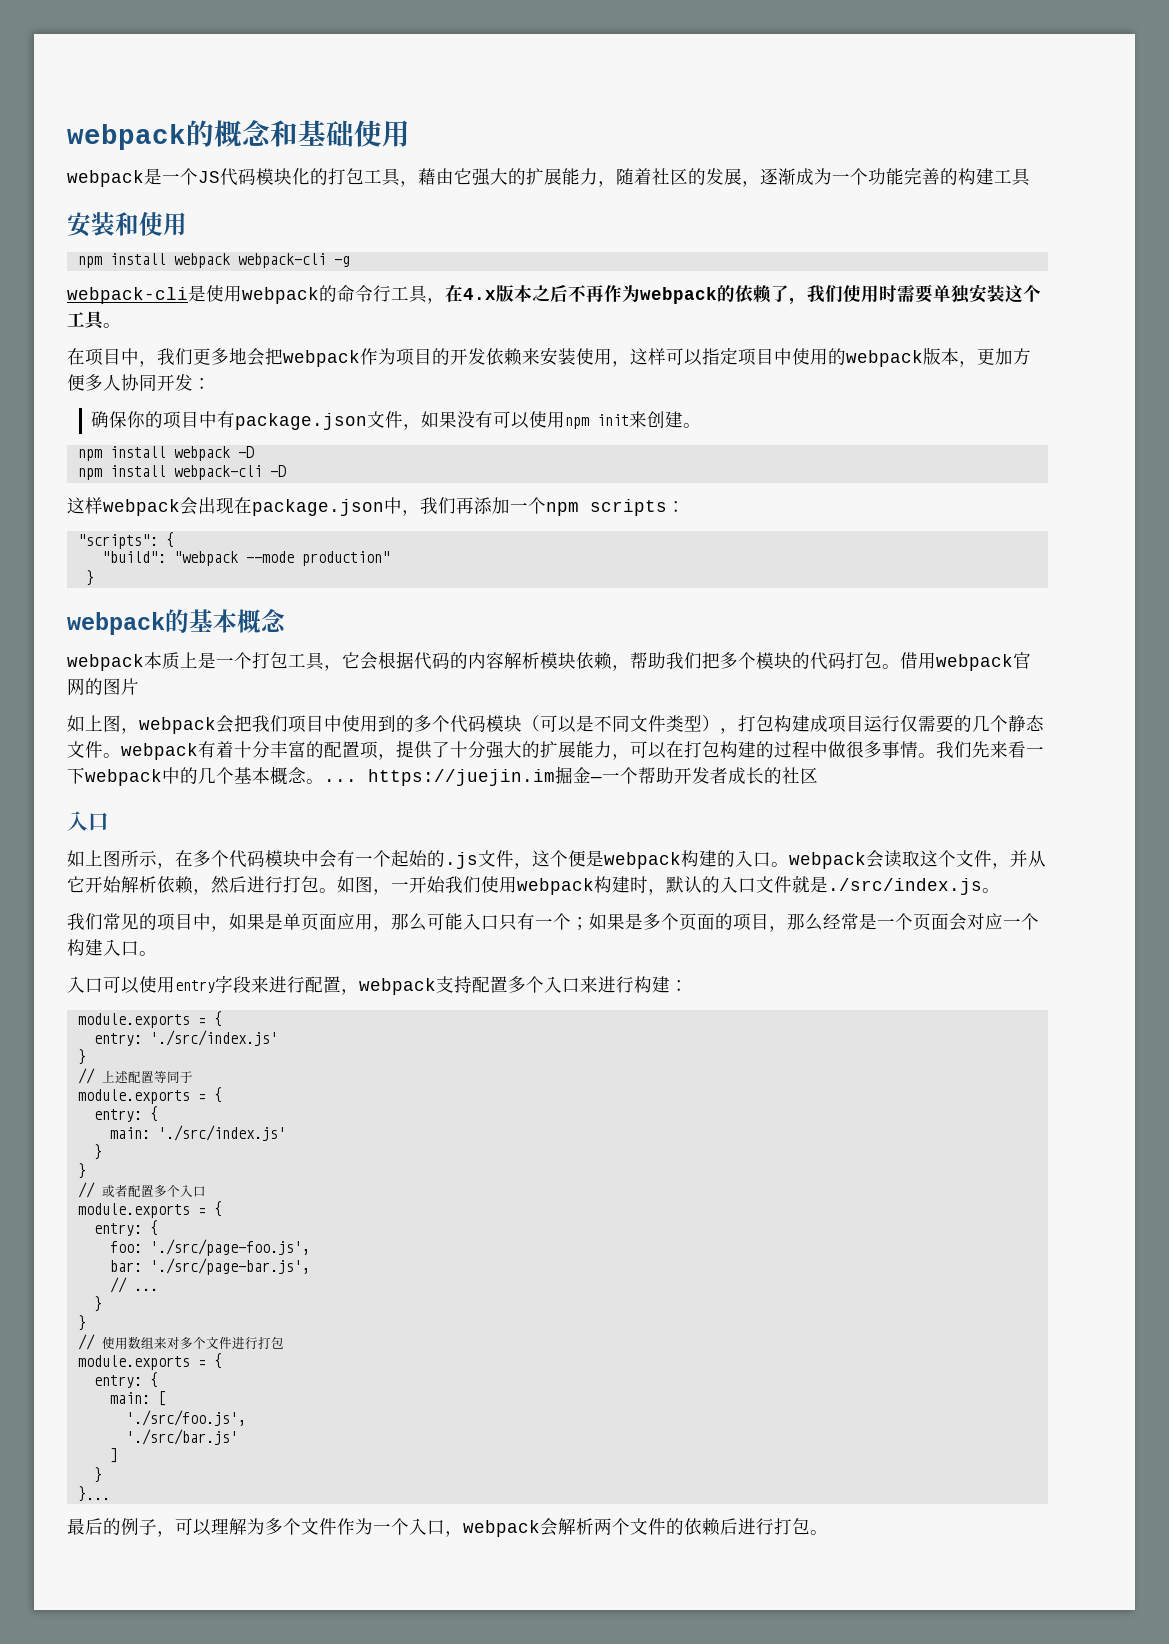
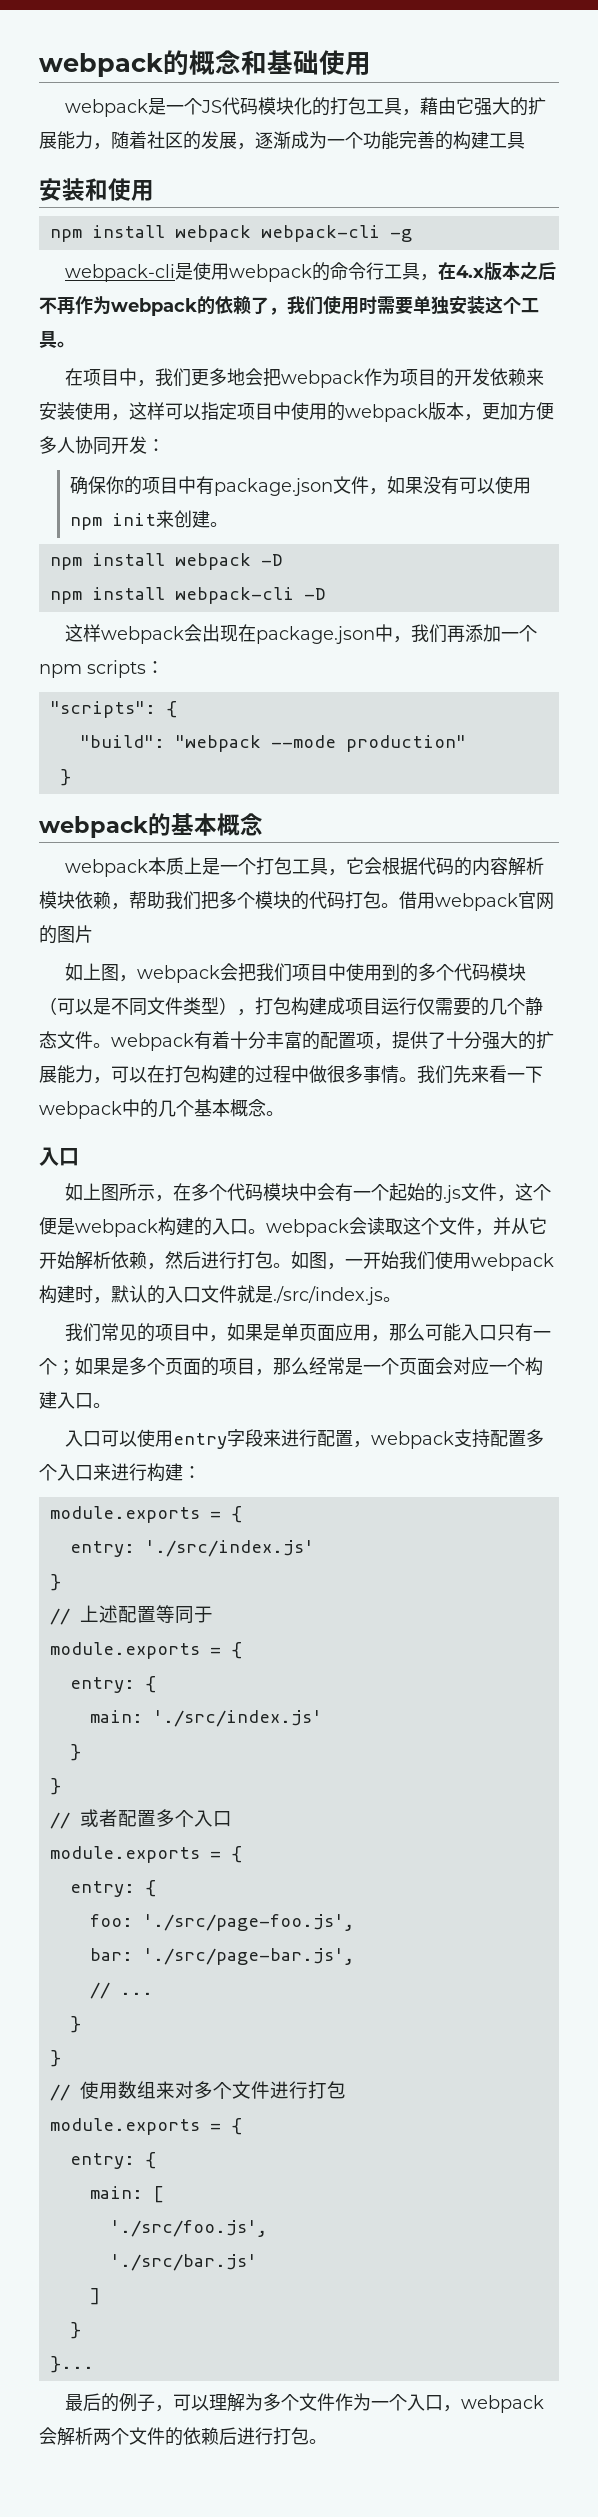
- 我们先来看一下webpack中的几个基本概念。... https://juejin.im掘金—一个帮助开发者成长的社区
+ 我们先来看一下webpack中的几个基本概念。

